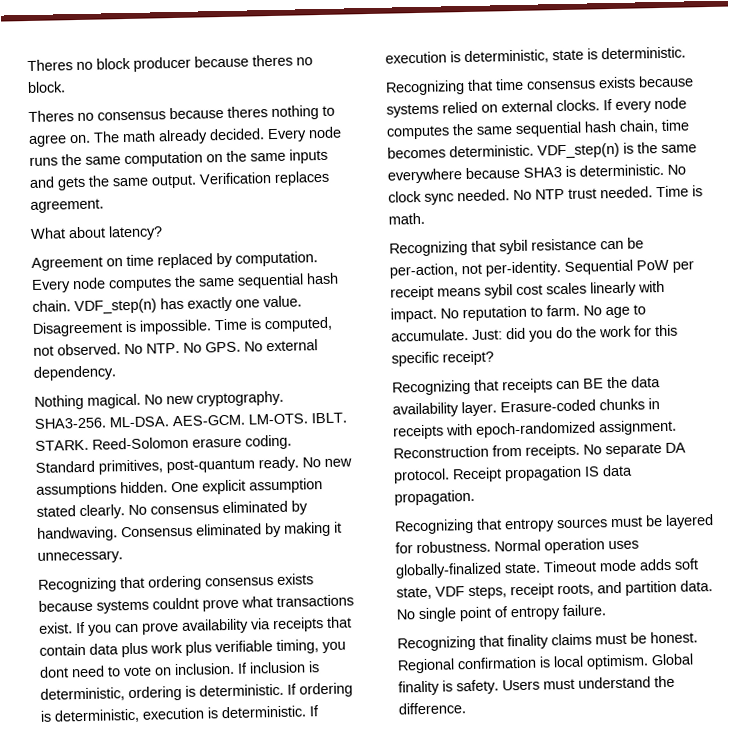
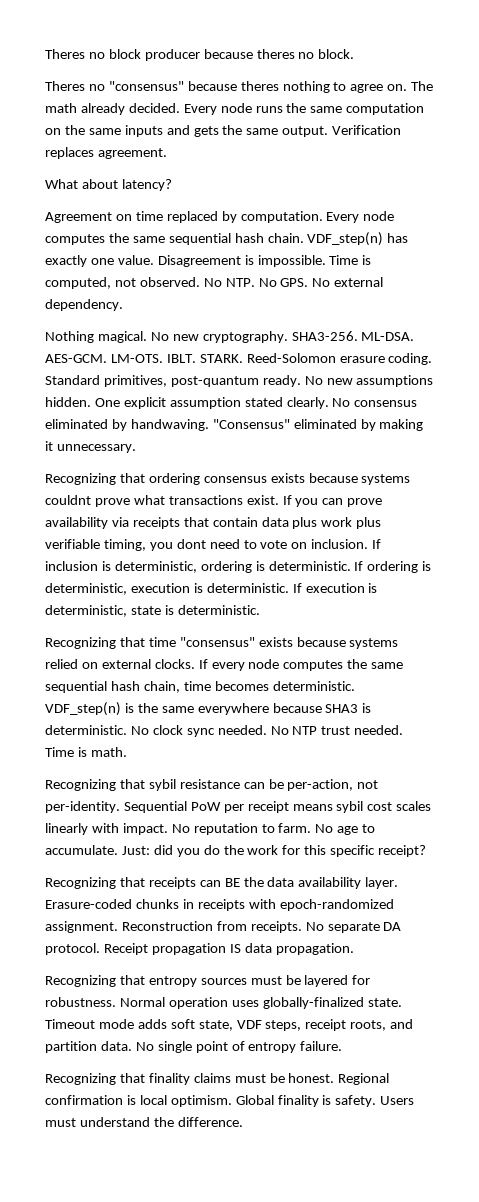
- Theres no consensus because theres nothing to agree on.
+ Theres no "consensus" because theres nothing to agree on.
- Consensus eliminated by making it unnecessary.
+ "Consensus" eliminated by making it unnecessary.
- Recognizing that time consensus exists because systems relied on external clocks.
+ Recognizing that time "consensus" exists because systems relied on external clocks.

